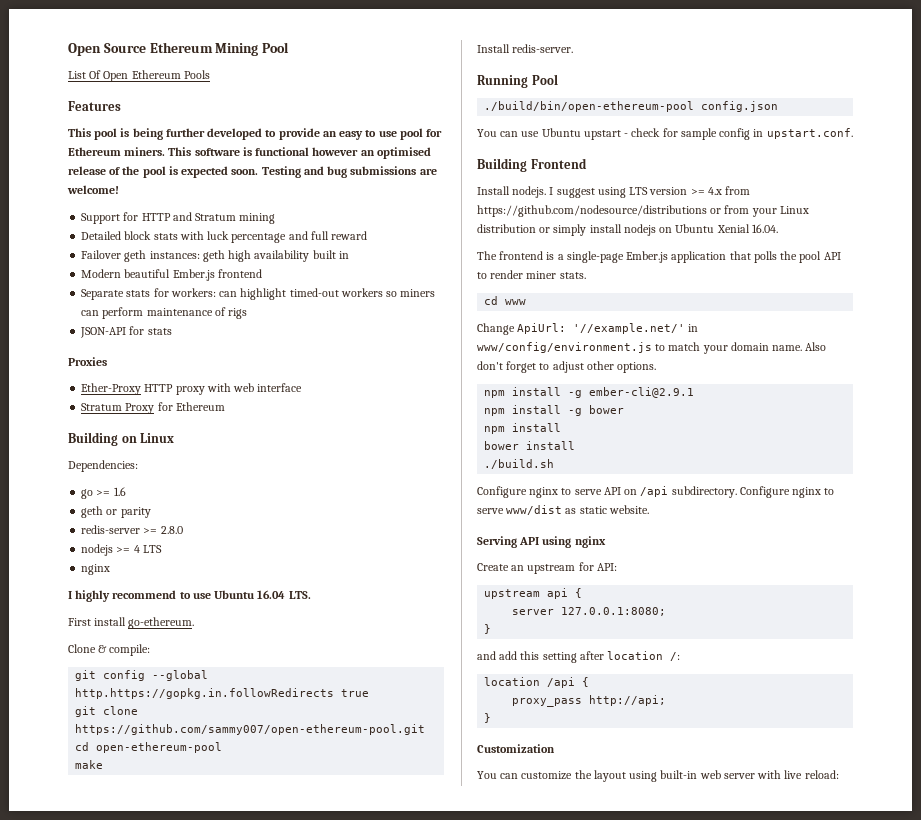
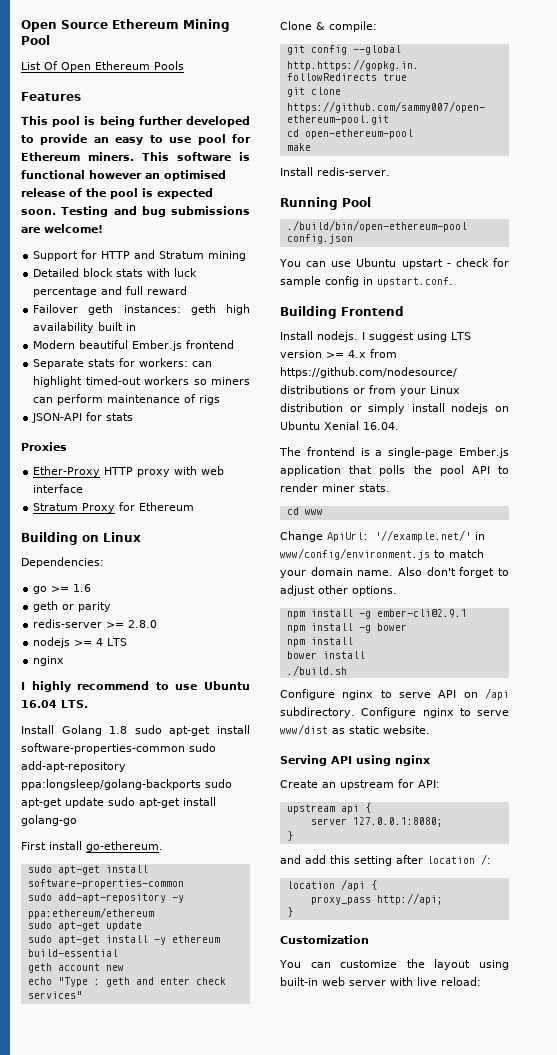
+ Install Golang 1.8 sudo apt-get install software-properties-common sudo add-apt-repository ppa:longsleep/golang-backports sudo apt-get update sudo apt-get install golang-go
  First install go-ethereum.
+ sudo apt-get install software-properties-common
+ sudo add-apt-repository -y ppa:ethereum/ethereum
+ sudo apt-get update
+ sudo apt-get install -y ethereum build-essential
+ geth account new
+ echo "Type : geth and enter check services"

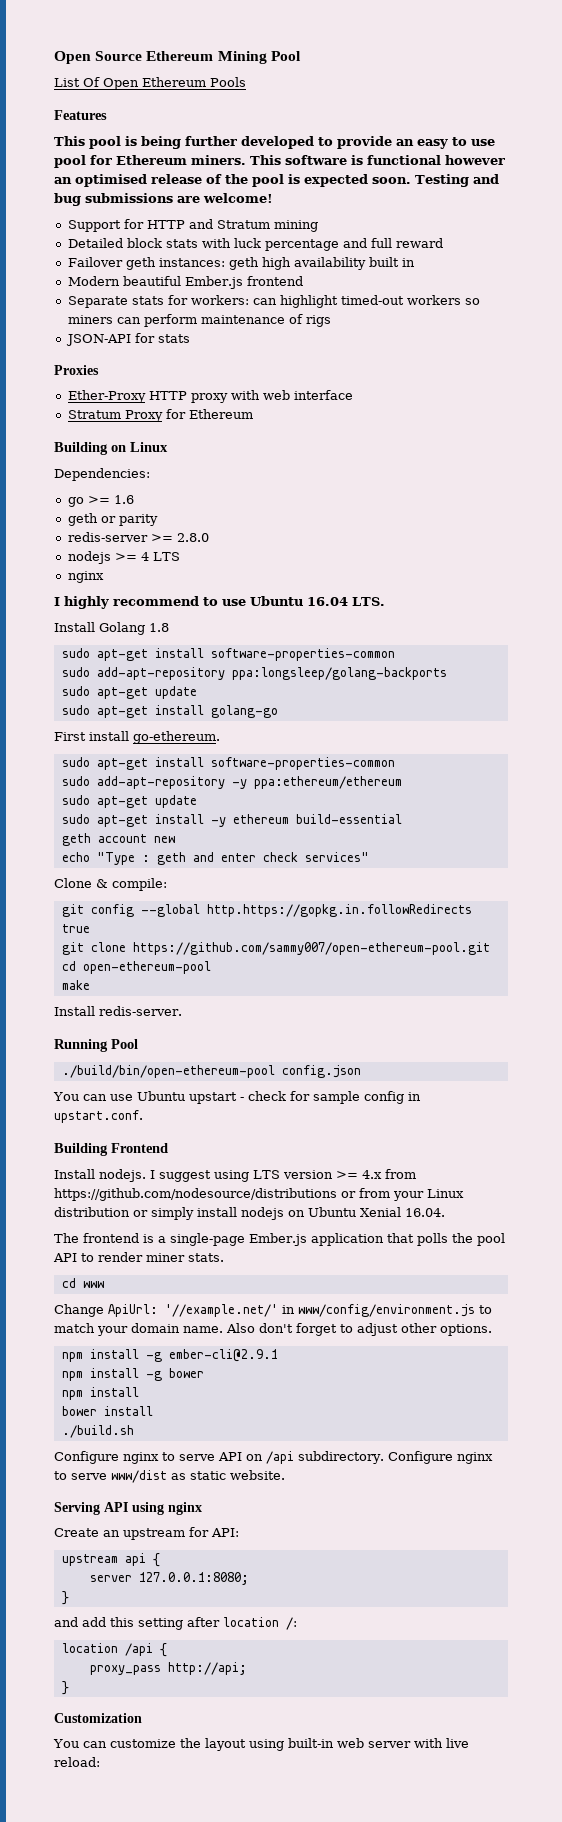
- Install Golang 1.8 sudo apt-get install software-properties-common sudo add-apt-repository ppa:longsleep/golang-backports sudo apt-get update sudo apt-get install golang-go
+ Install Golang 1.8
+ sudo apt-get install software-properties-common
+ sudo add-apt-repository ppa:longsleep/golang-backports
+ sudo apt-get update
+ sudo apt-get install golang-go

